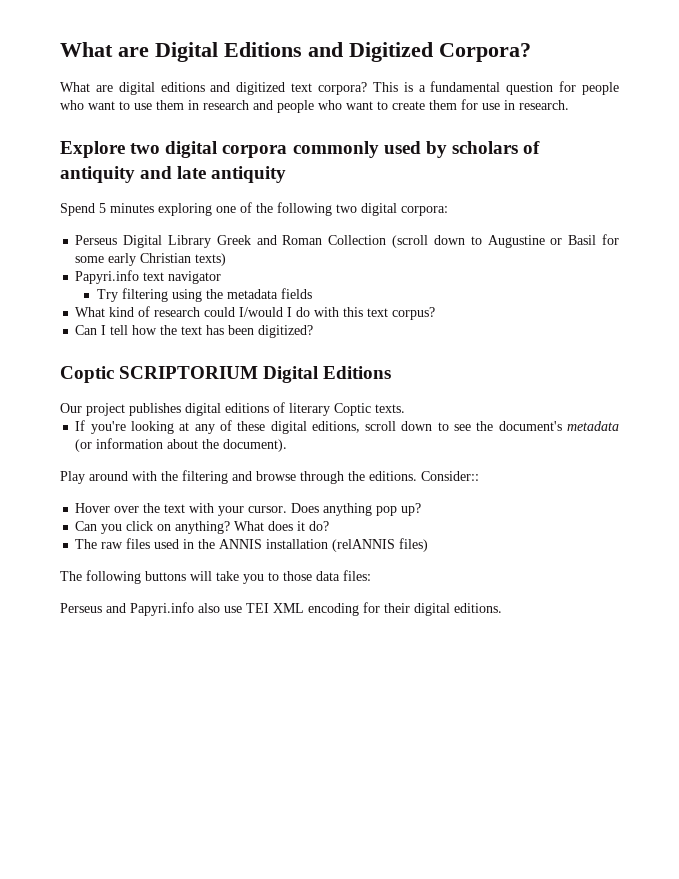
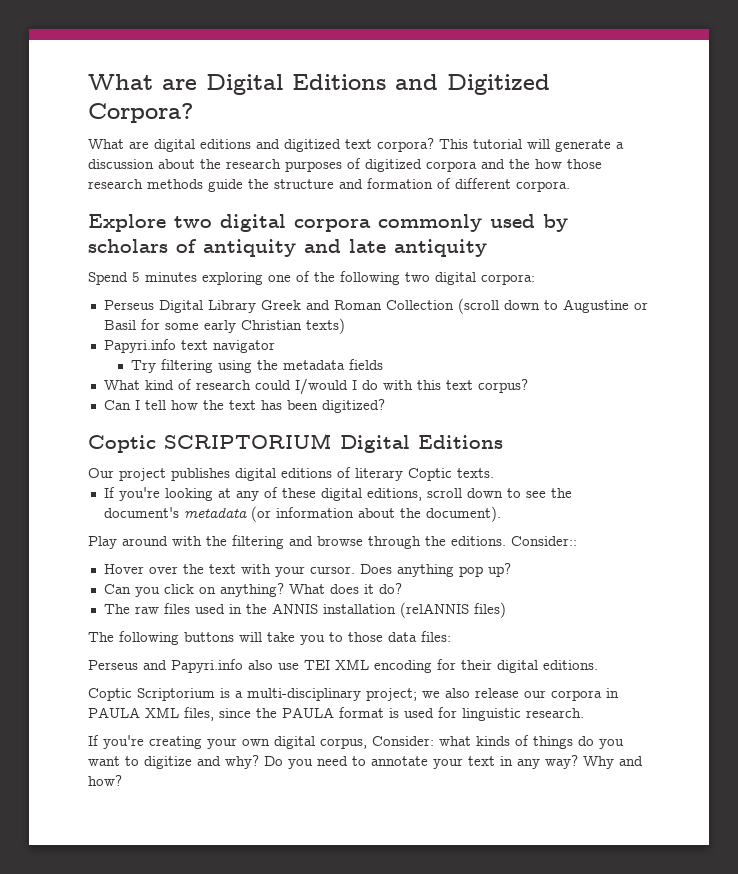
- This is a fundamental question for people who want to use them in research and people who want to create them for use in research.
+ This tutorial will generate a discussion about the research purposes of digitized corpora and the how those research methods guide the structure and formation of different corpora.
+ Coptic Scriptorium is a multi-disciplinary project; we also release our corpora in PAULA XML files, since the PAULA format is used for linguistic research.
+ If you're creating your own digital corpus, Consider: what kinds of things do you want to digitize and why? Do you need to annotate your text in any way? Why and how?

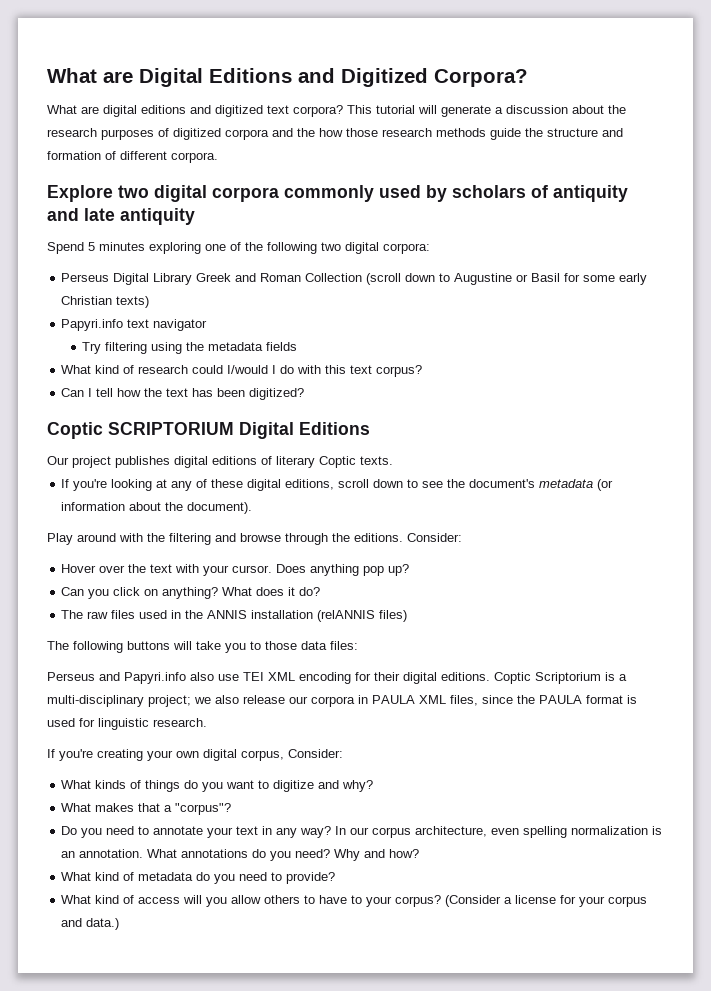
- Play around with the filtering and browse through the editions. Consider::
+ Play around with the filtering and browse through the editions. Consider:
- Perseus and Papyri.info also use TEI XML encoding for their digital editions.
- Coptic Scriptorium is a multi-disciplinary project; we also release our corpora in PAULA XML files, since the PAULA format is used for linguistic research.
+ Perseus and Papyri.info also use TEI XML encoding for their digital editions. Coptic Scriptorium is a multi-disciplinary project; we also release our corpora in PAULA XML files, since the PAULA format is used for linguistic research.
- If you're creating your own digital corpus, Consider: what kinds of things do you want to digitize and why? Do you need to annotate your text in any way?
+ If you're creating your own digital corpus, Consider:
+ What kinds of things do you want to digitize and why?
+ What makes that a "corpus"?
+ Do you need to annotate your text in any way?
- Why and how?
+ In our corpus architecture, even spelling normalization is an annotation. What annotations do you need? Why and how?
+ What kind of metadata do you need to provide?
+ What kind of access will you allow others to have to your corpus? (Consider a license for your corpus and data.)

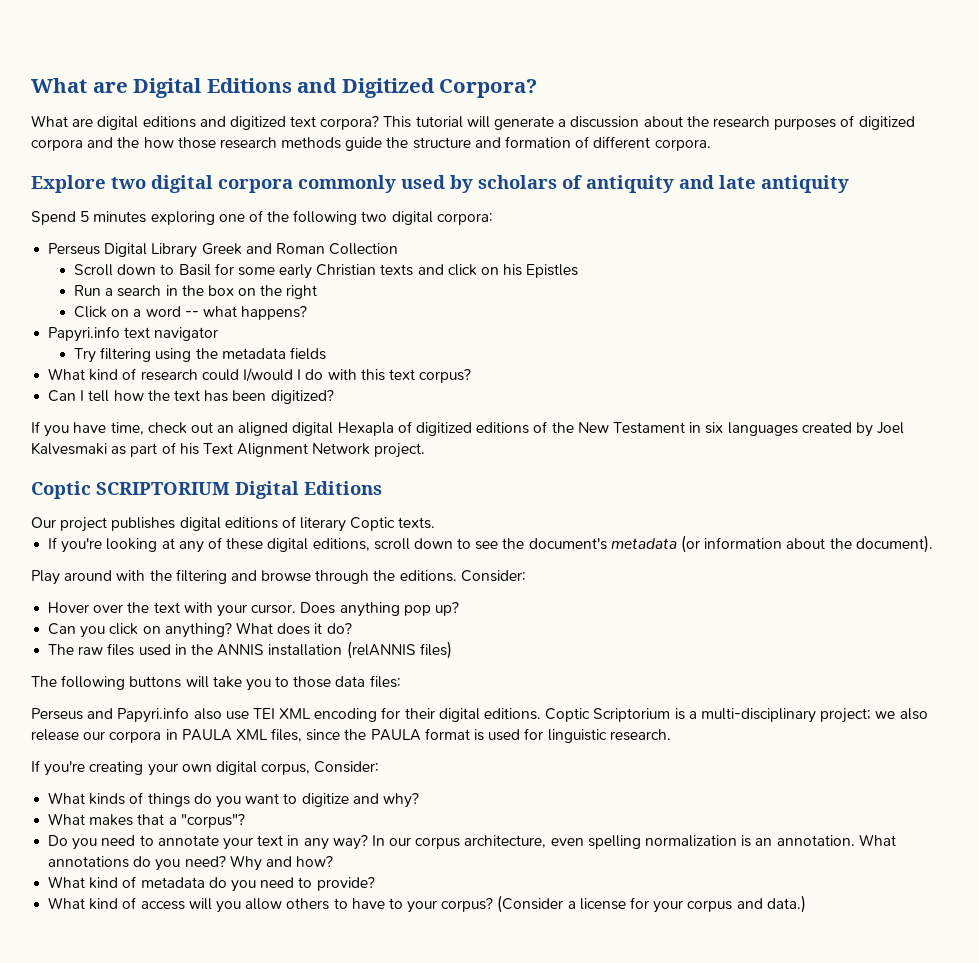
- Perseus Digital Library Greek and Roman Collection (scroll down to Augustine or Basil for some early Christian texts)
+ Perseus Digital Library Greek and Roman Collection
+ Scroll down to Basil for some early Christian texts and click on his Epistles
+ Run a search in the box on the right
+ Click on a word -- what happens?
+ If you have time, check out an aligned digital Hexapla of digitized editions of the New Testament in six languages created by Joel Kalvesmaki as part of his Text Alignment Network project.

